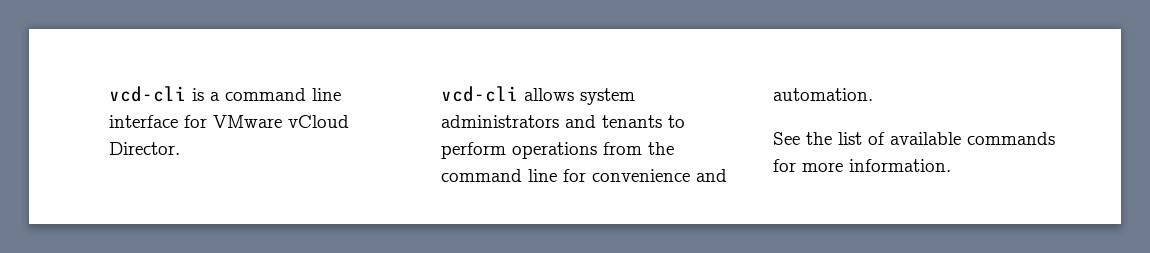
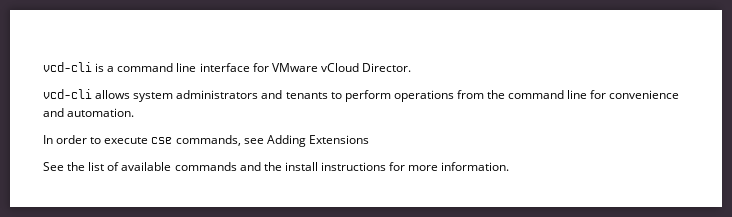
+ In order to execute cse commands, see Adding Extensions
- See the list of available commands for more information.
+ See the list of available commands and the install instructions for more information.

